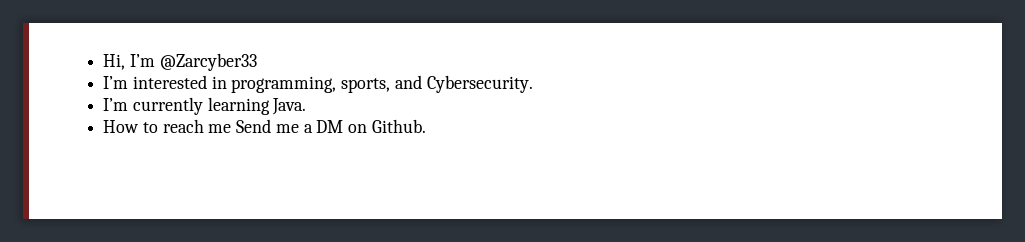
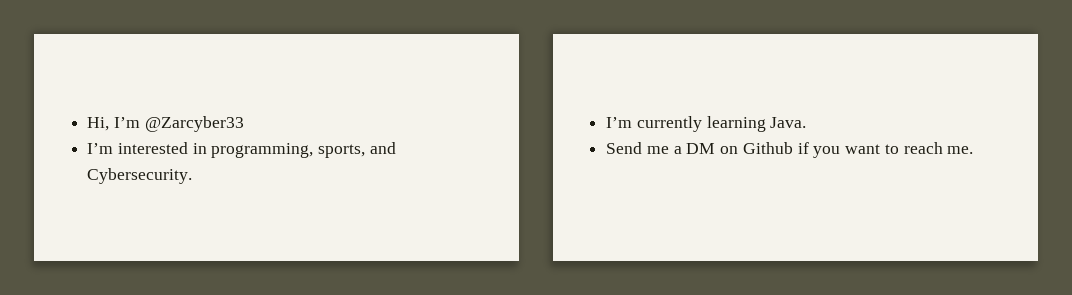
- How to reach me Send me a DM on Github.
+ Send me a DM on Github if you want to reach me.

